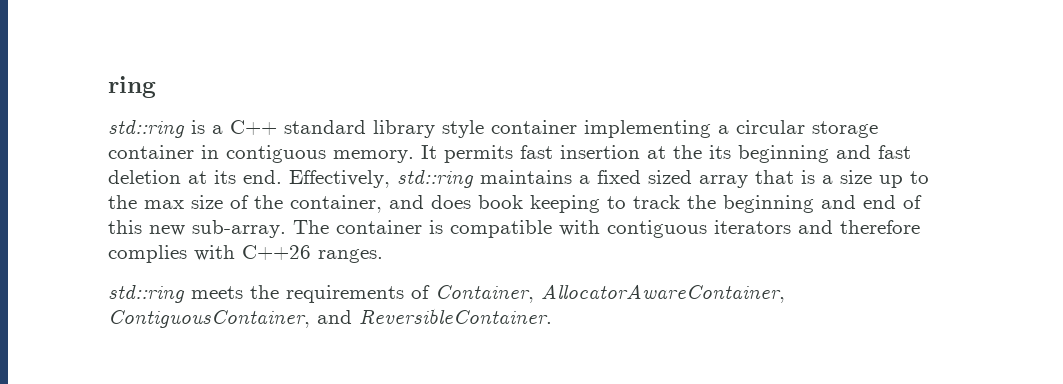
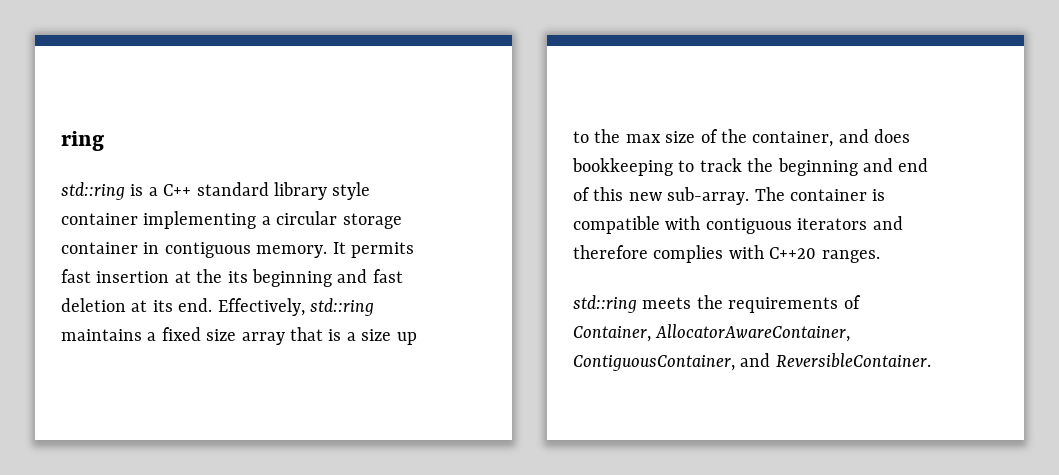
- Effectively, std::ring maintains a fixed sized array that is a size up to the max size of the container, and does book keeping to track the beginning and end of this new sub-array.
+ Effectively, std::ring maintains a fixed size array that is a size up to the max size of the container, and does bookkeeping to track the beginning and end of this new sub-array.
- The container is compatible with contiguous iterators and therefore complies with C++26 ranges.
+ The container is compatible with contiguous iterators and therefore complies with C++20 ranges.

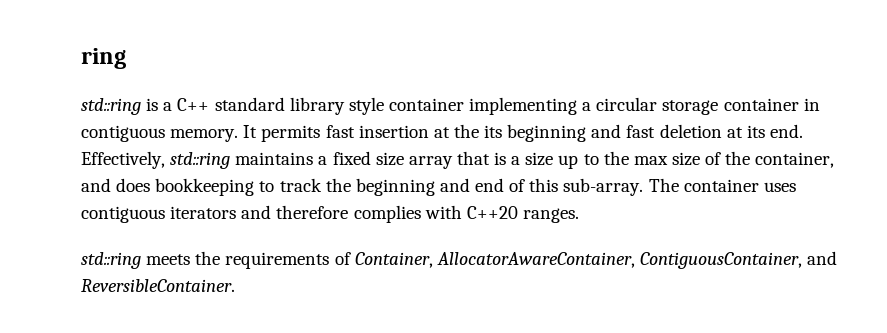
- Effectively, std::ring maintains a fixed size array that is a size up to the max size of the container, and does bookkeeping to track the beginning and end of this new sub-array.
+ Effectively, std::ring maintains a fixed size array that is a size up to the max size of the container, and does bookkeeping to track the beginning and end of this sub-array.
- The container is compatible with contiguous iterators and therefore complies with C++20 ranges.
+ The container uses contiguous iterators and therefore complies with C++20 ranges.

